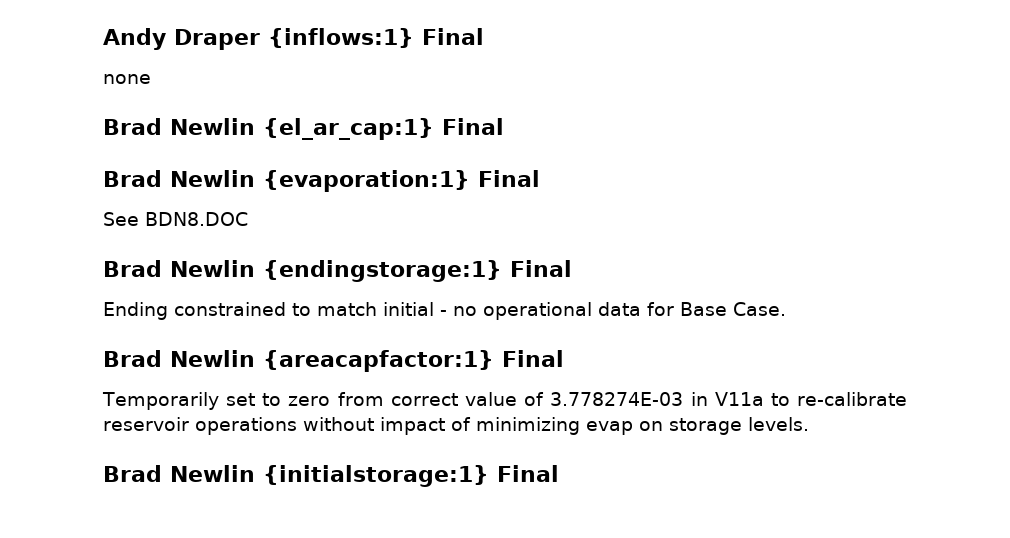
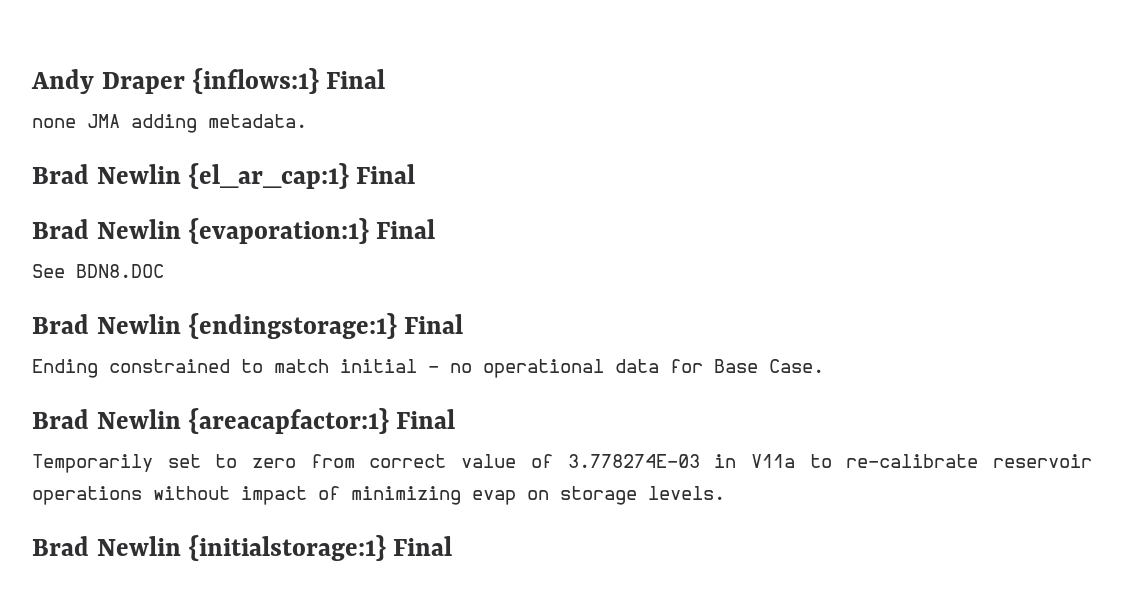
- none
+ none JMA adding metadata.

